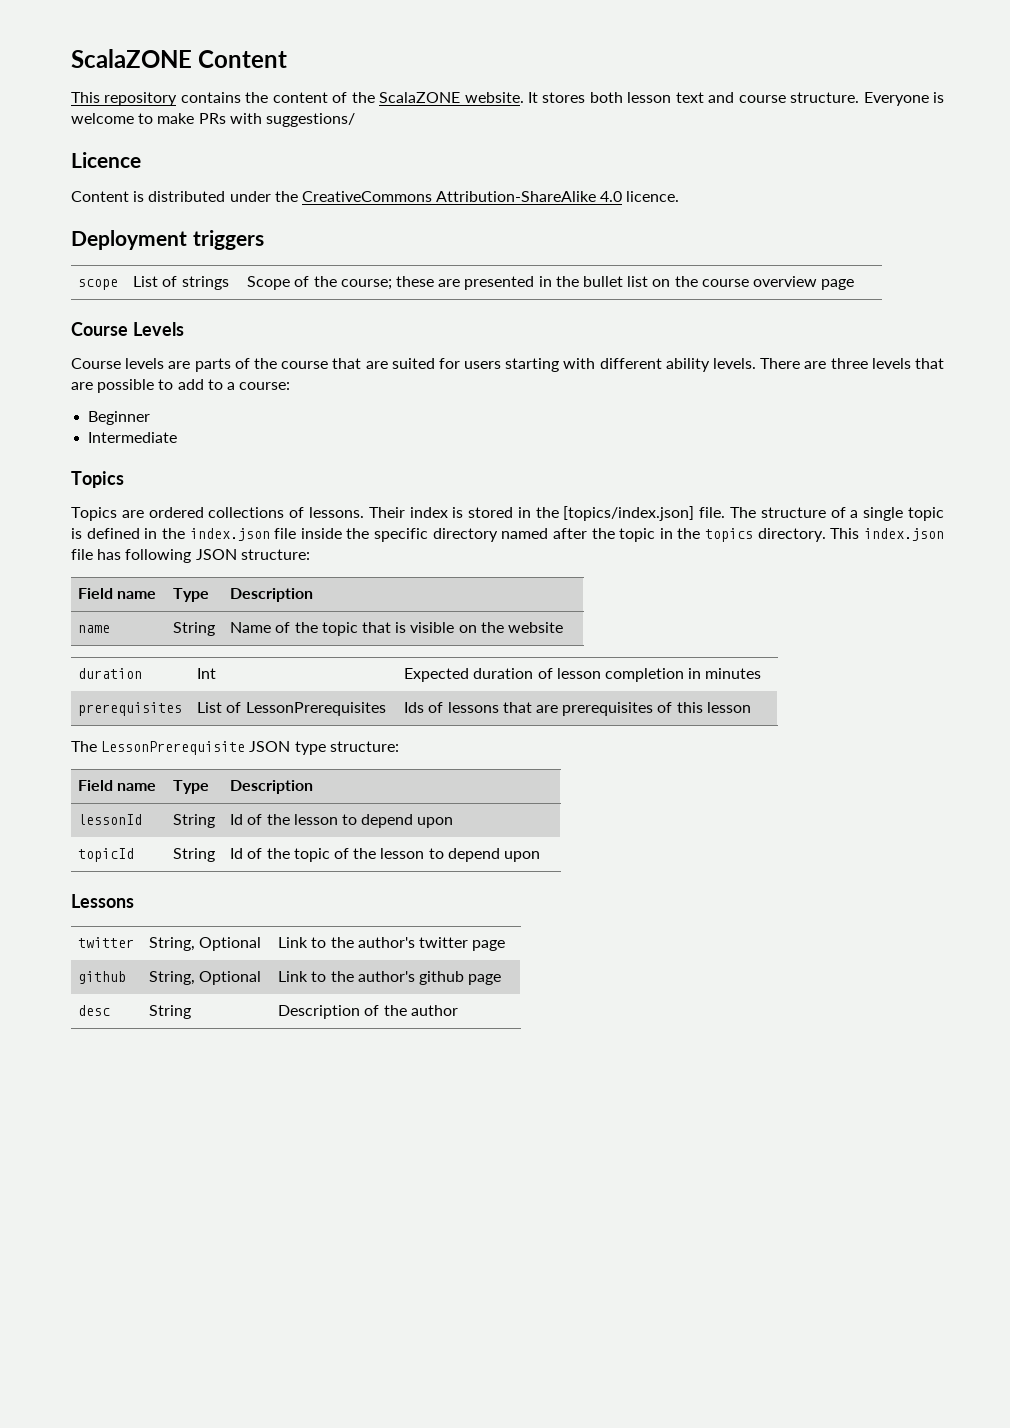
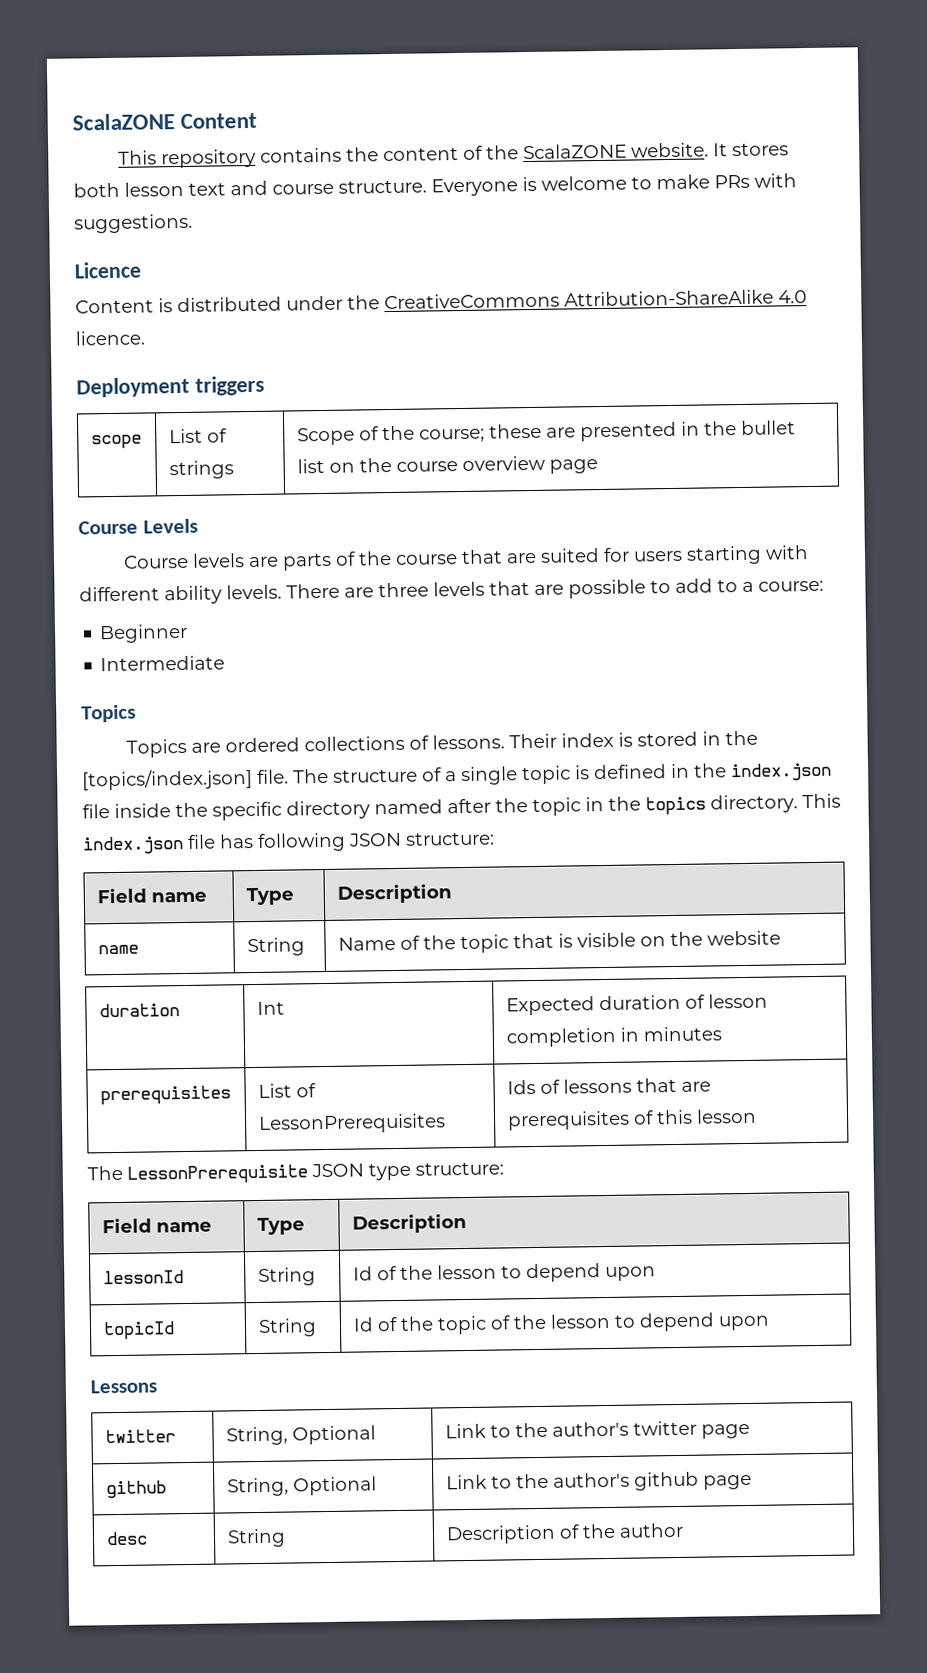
- Everyone is welcome to make PRs with suggestions/
+ Everyone is welcome to make PRs with suggestions.

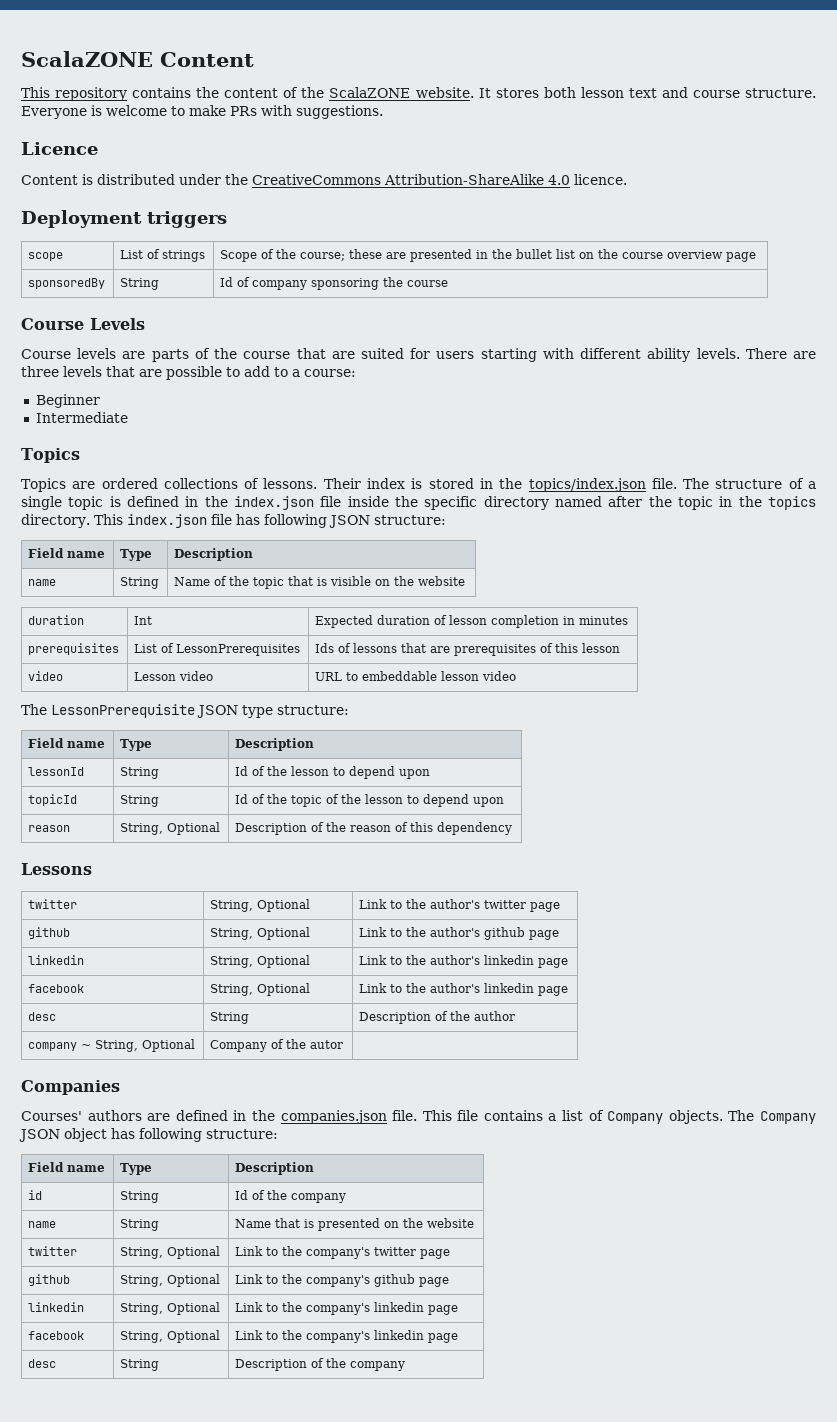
+ sponsoredBy | String | Id of company sponsoring the course
- Their index is stored in the [topics/index.json] file.
+ Their index is stored in the topics/index.json file.
+ video | Lesson video | URL to embeddable lesson video
+ reason | String, Optional | Description of the reason of this dependency
+ linkedin | String, Optional | Link to the author's linkedin page
+ facebook | String, Optional | Link to the author's linkedin page
+ company ~ String, Optional | Company of the autor |
+ Companies
+ Courses' authors are defined in the companies.json file. This file contains a list of Company objects. The Company JSON object has following structure:
+ Field name | Type | Description
+ id | String | Id of the company
+ name | String | Name that is presented on the website
+ twitter | String, Optional | Link to the company's twitter page
+ github | String, Optional | Link to the company's github page
+ linkedin | String, Optional | Link to the company's linkedin page
+ facebook | String, Optional | Link to the company's linkedin page
+ desc | String | Description of the company

